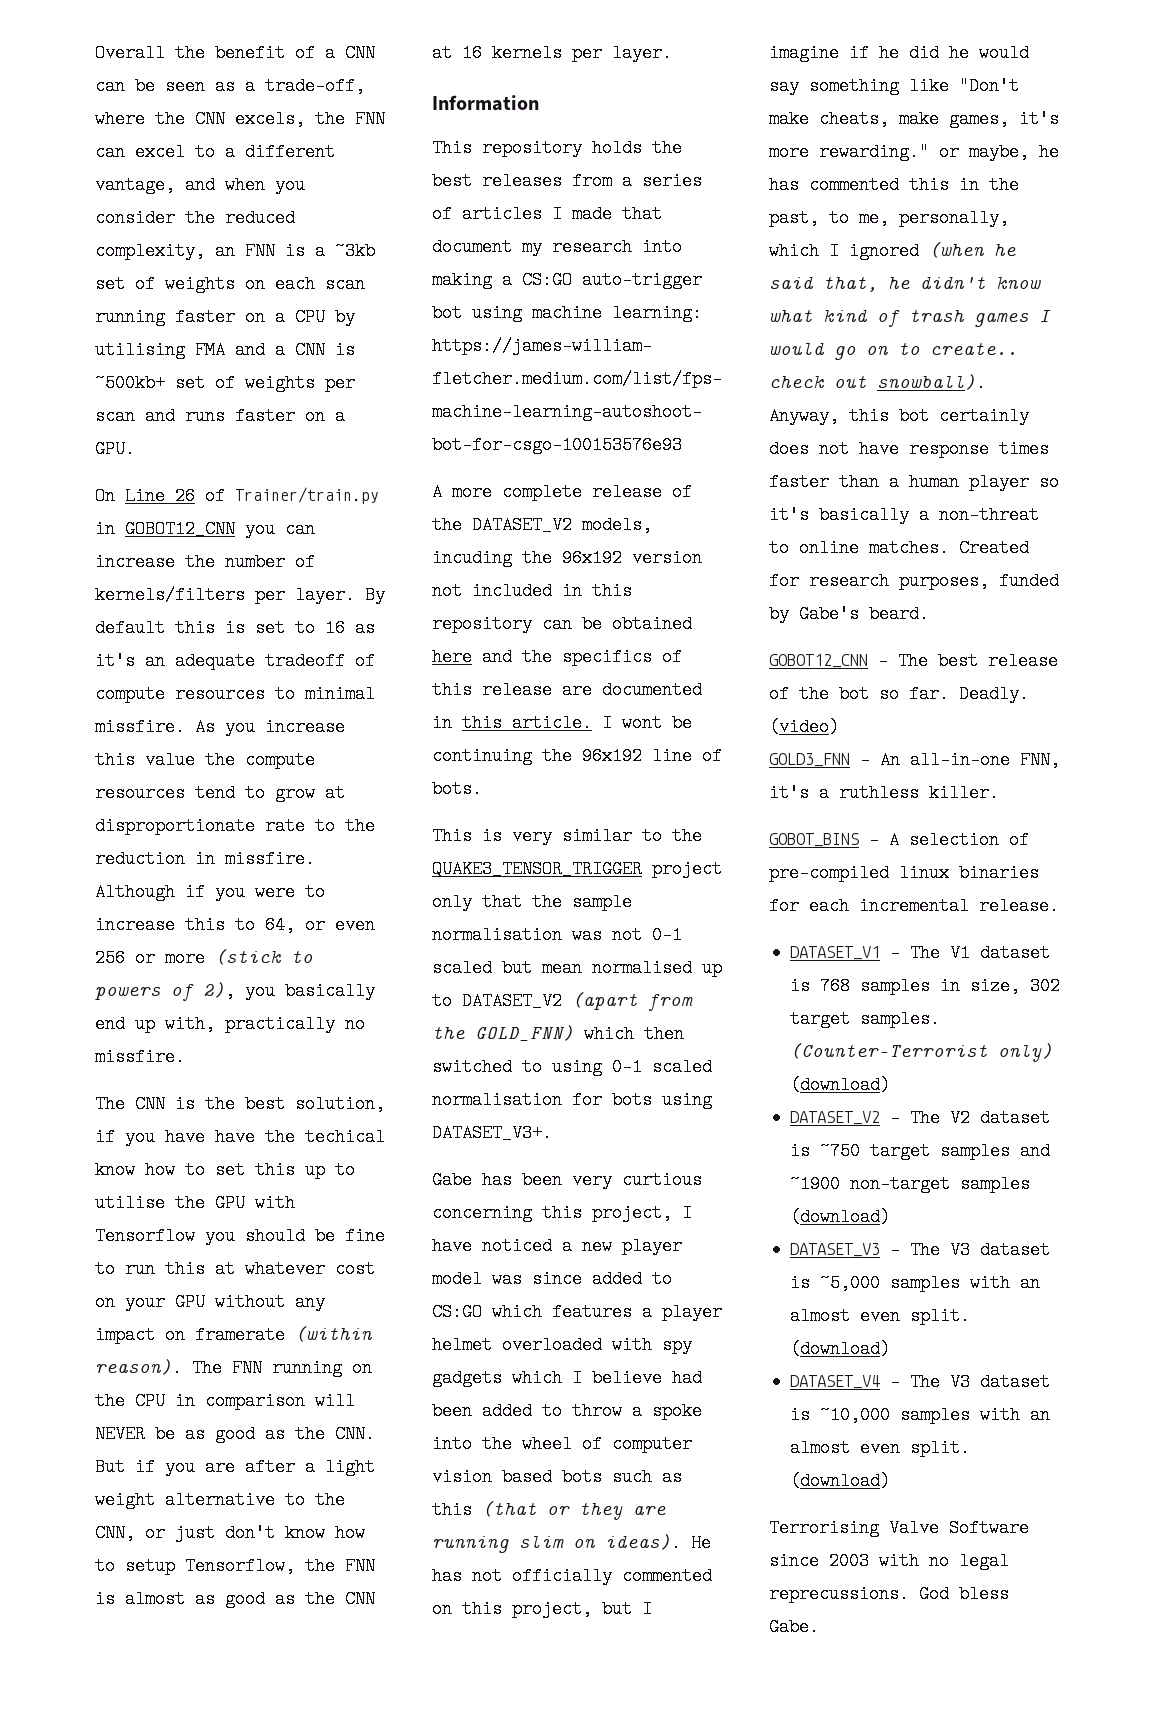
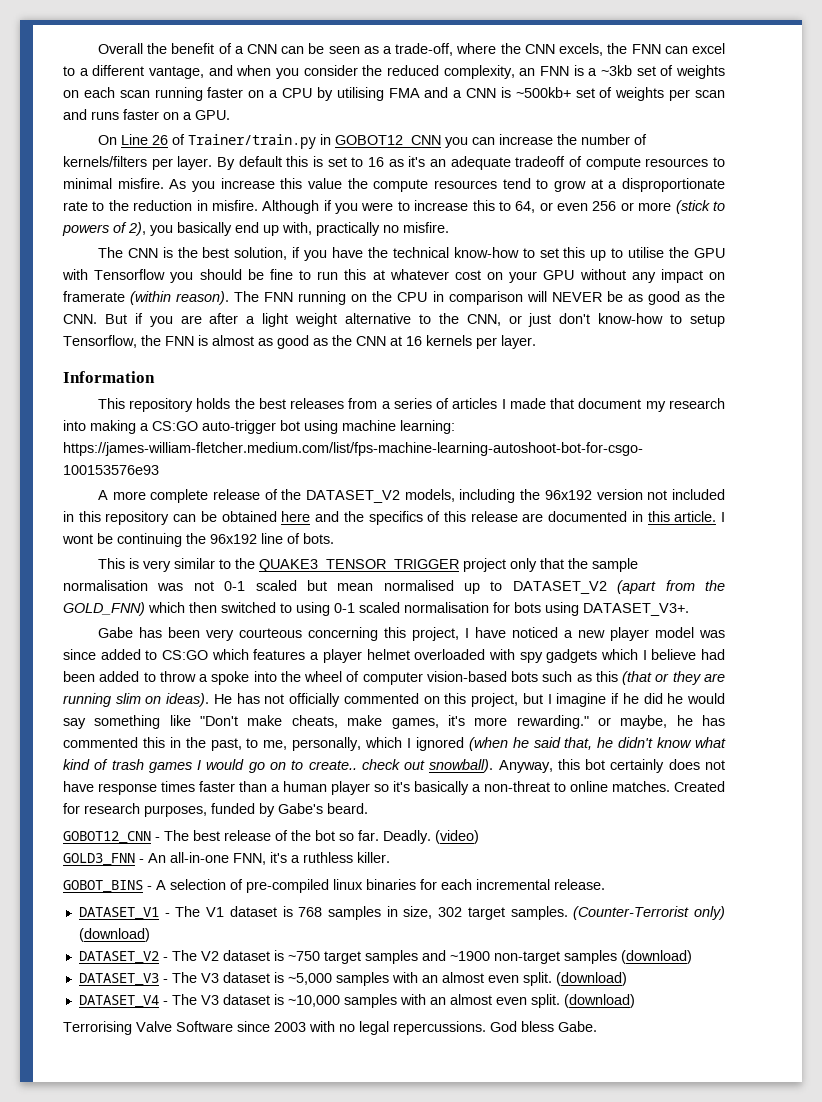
- By default this is set to 16 as it's an adequate tradeoff of compute resources to minimal missfire.
+ By default this is set to 16 as it's an adequate tradeoff of compute resources to minimal misfire.
- As you increase this value the compute resources tend to grow at disproportionate rate to the reduction in missfire.
+ As you increase this value the compute resources tend to grow at a disproportionate rate to the reduction in misfire.
- Although if you were to increase this to 64, or even 256 or more (stick to powers of 2), you basically end up with, practically no missfire.
+ Although if you were to increase this to 64, or even 256 or more (stick to powers of 2), you basically end up with, practically no misfire.
- The CNN is the best solution, if you have have the techical know how to set this up to utilise the GPU with Tensorflow you should be fine to run this at whatever cost on your GPU without any impact on framerate (within reason).
+ The CNN is the best solution, if you have the technical know-how to set this up to utilise the GPU with Tensorflow you should be fine to run this at whatever cost on your GPU without any impact on framerate (within reason).
- The FNN running on the CPU in comparison will NEVER be as good as the CNN. But if you are after a light weight alternative to the CNN, or just don't know how to setup Tensorflow, the FNN is almost as good as the CNN at 16 kernels per layer.
+ The FNN running on the CPU in comparison will NEVER be as good as the CNN. But if you are after a light weight alternative to the CNN, or just don't know-how to setup Tensorflow, the FNN is almost as good as the CNN at 16 kernels per layer.
- A more complete release of the DATASET_V2 models, incuding the 96x192 version not included in this repository can be obtained here and the specifics of this release are documented in this article.
+ A more complete release of the DATASET_V2 models, including the 96x192 version not included in this repository can be obtained here and the specifics of this release are documented in this article.
- Gabe has been very curtious concerning this project, I have noticed a new player model was since added to CS:GO which features a player helmet overloaded with spy gadgets which I believe had been added to throw a spoke into the wheel of computer vision based bots such as this (that or they are running slim on ideas).
+ Gabe has been very courteous concerning this project, I have noticed a new player model was since added to CS:GO which features a player helmet overloaded with spy gadgets which I believe had been added to throw a spoke into the wheel of computer vision-based bots such as this (that or they are running slim on ideas).
- Terrorising Valve Software since 2003 with no legal reprecussions.
+ Terrorising Valve Software since 2003 with no legal repercussions.

